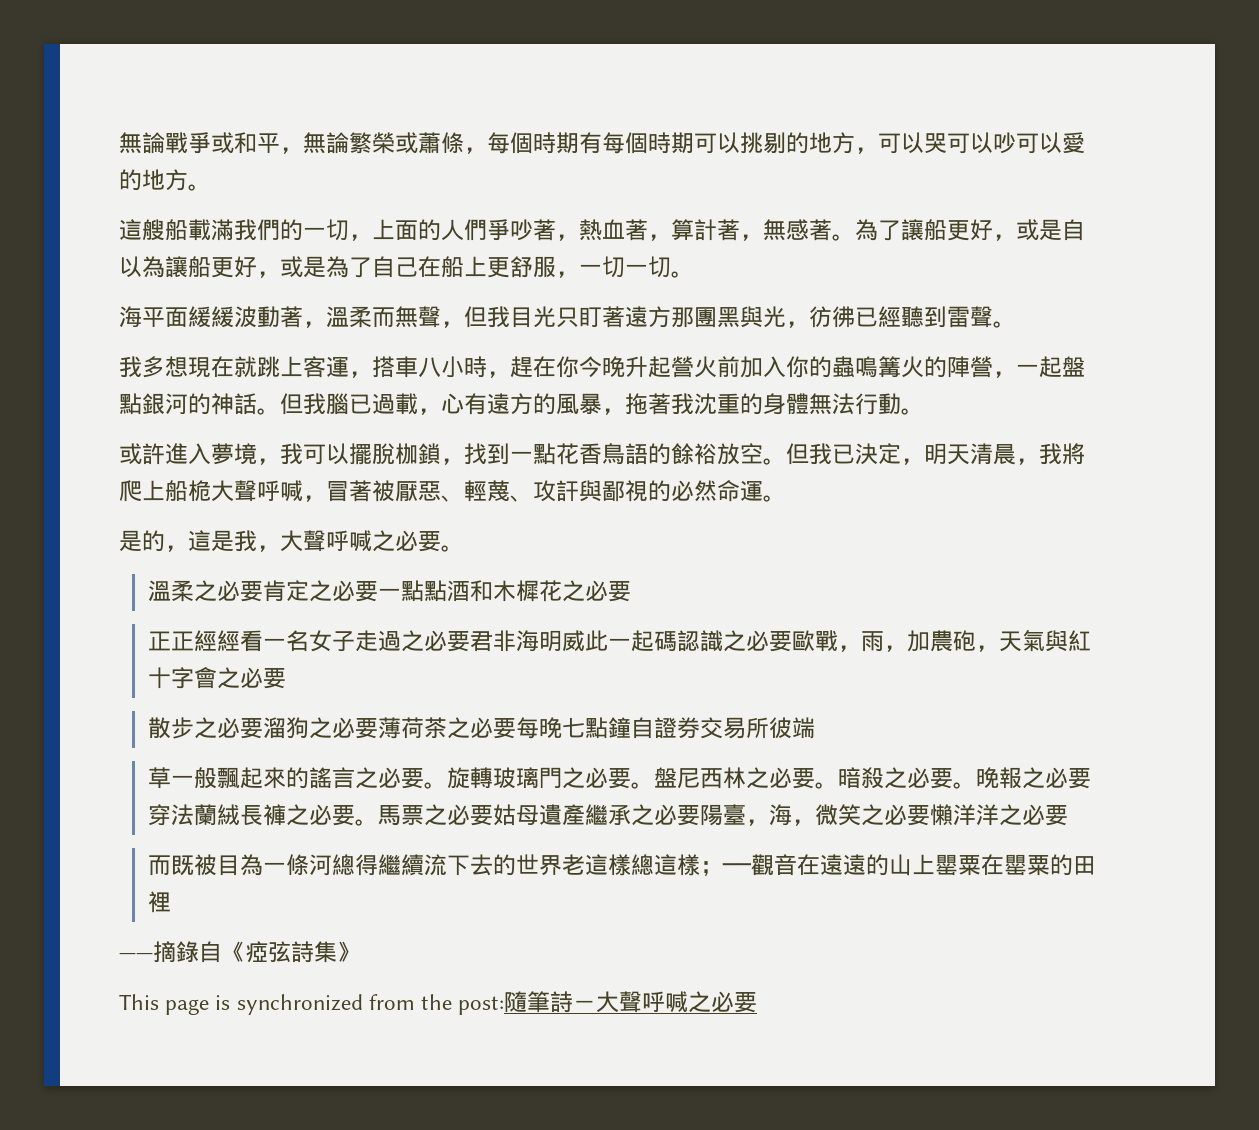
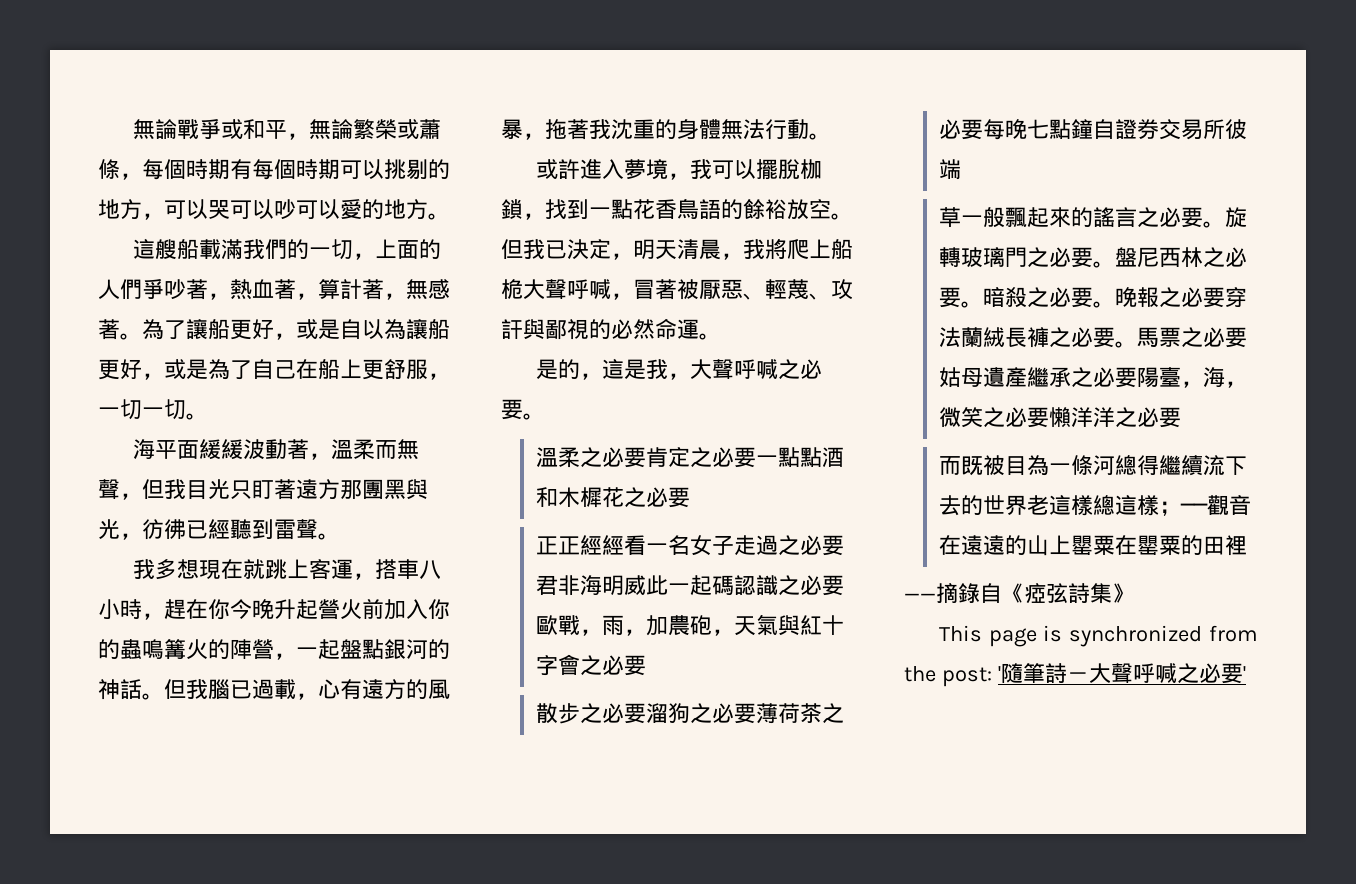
- This page is synchronized from the post:隨筆詩－大聲呼喊之必要
+ This page is synchronized from the post: '隨筆詩－大聲呼喊之必要'

